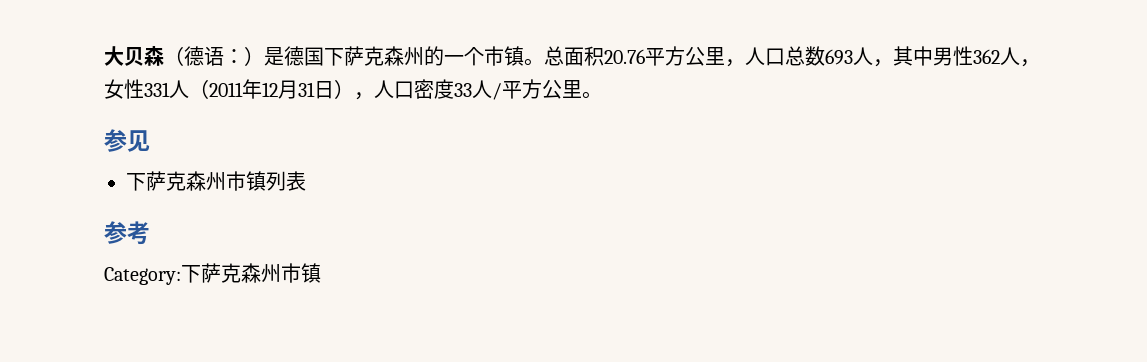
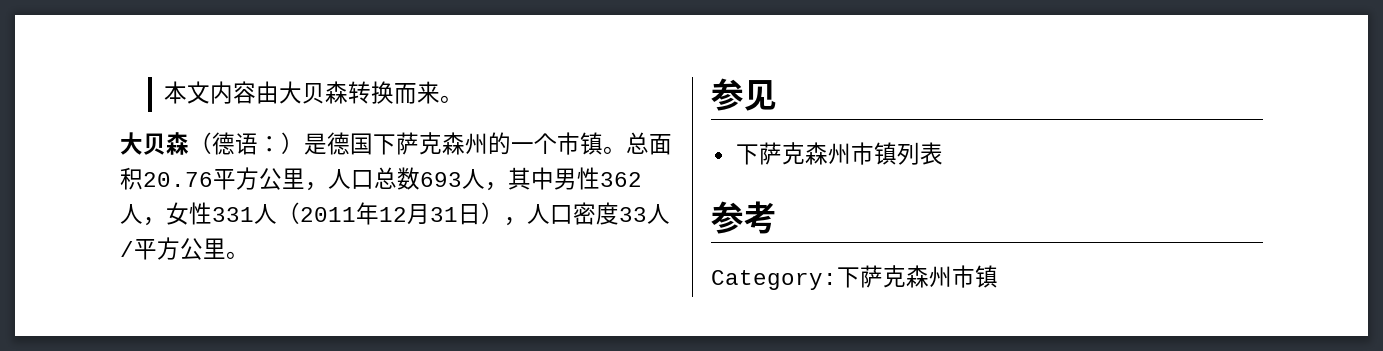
+ 本文内容由大贝森转换而来。

